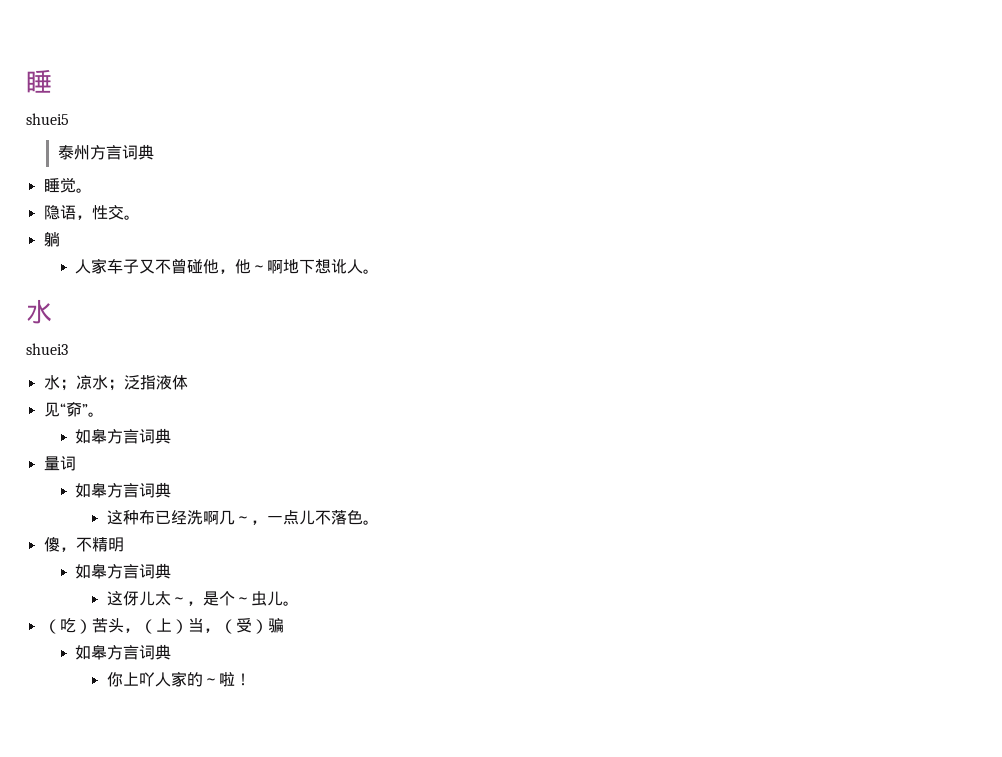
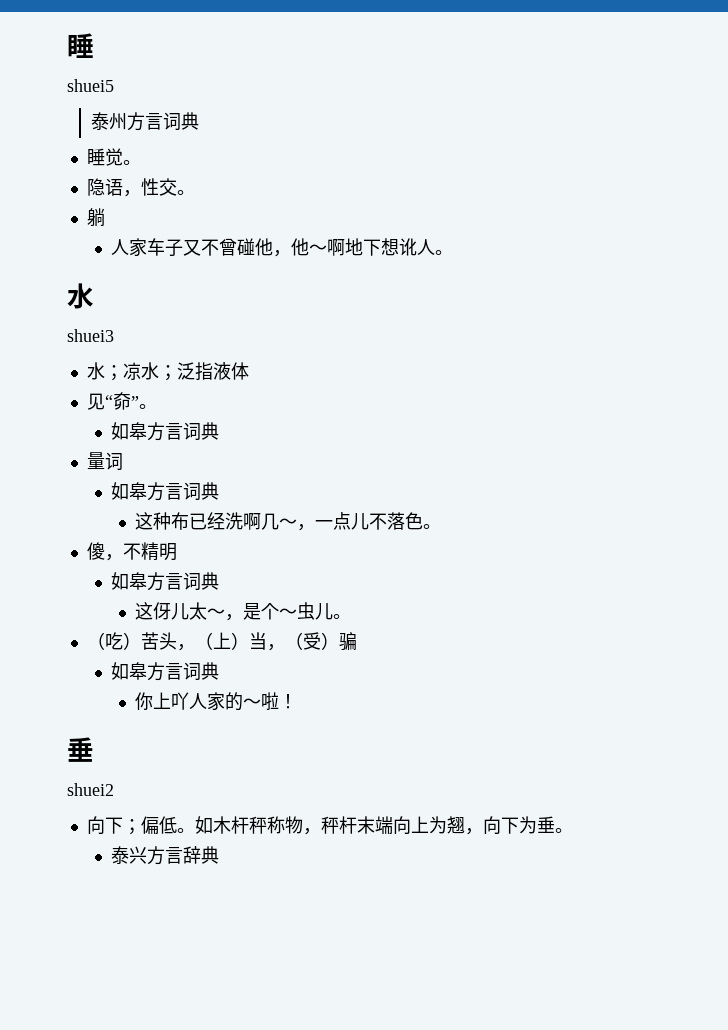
  你上吖人家的～啦！
+ 垂
+ shuei2
+ 向下；偏低。如木杆秤称物，秤杆末端向上为翘，向下为垂。
+ 泰兴方言辞典

